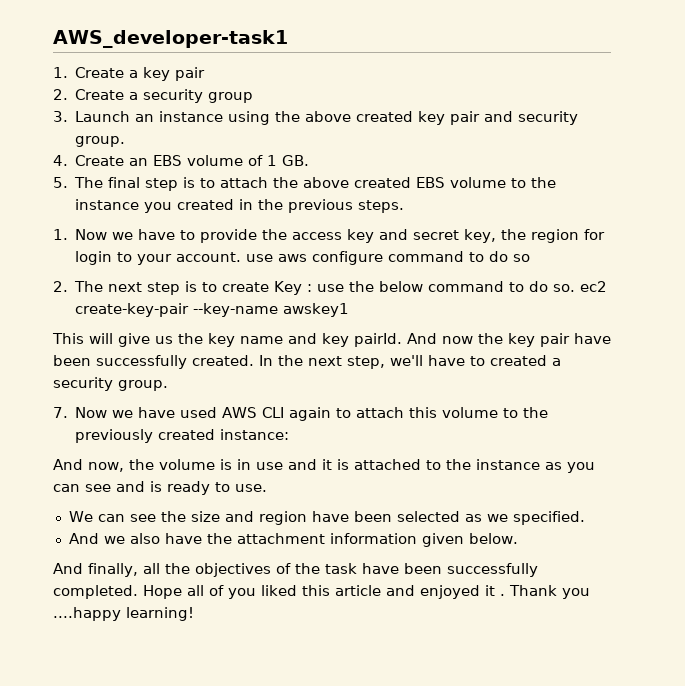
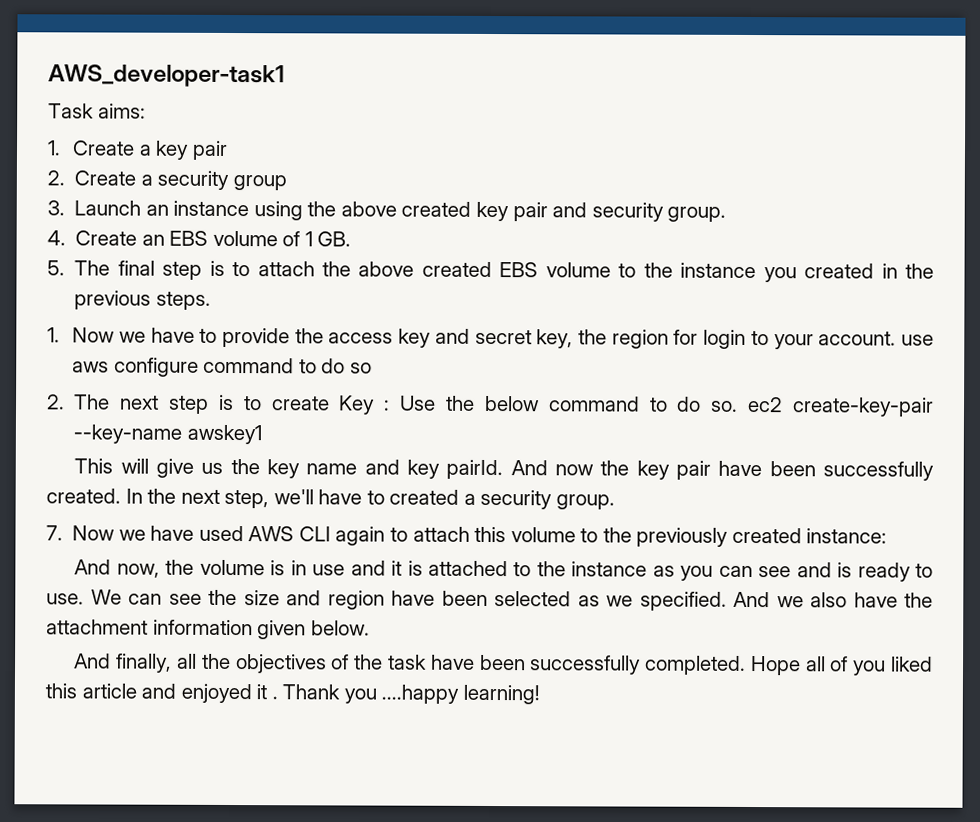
+ Task aims:
- 2. The next step is to create Key : use the below command to do so. ec2 create-key-pair --key-name awskey1
+ 2. The next step is to create Key : Use the below command to do so. ec2 create-key-pair --key-name awskey1
- And now, the volume is in use and it is attached to the instance as you can see and is ready to use.
- We can see the size and region have been selected as we specified.
- And we also have the attachment information given below.
+ And now, the volume is in use and it is attached to the instance as you can see and is ready to use. We can see the size and region have been selected as we specified. And we also have the attachment information given below.

